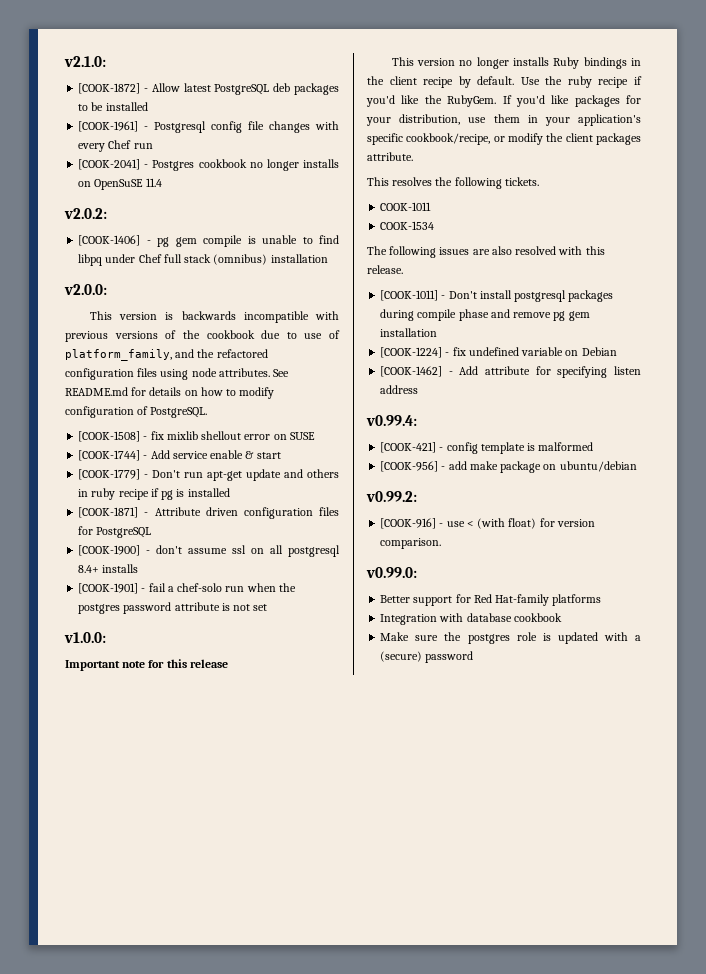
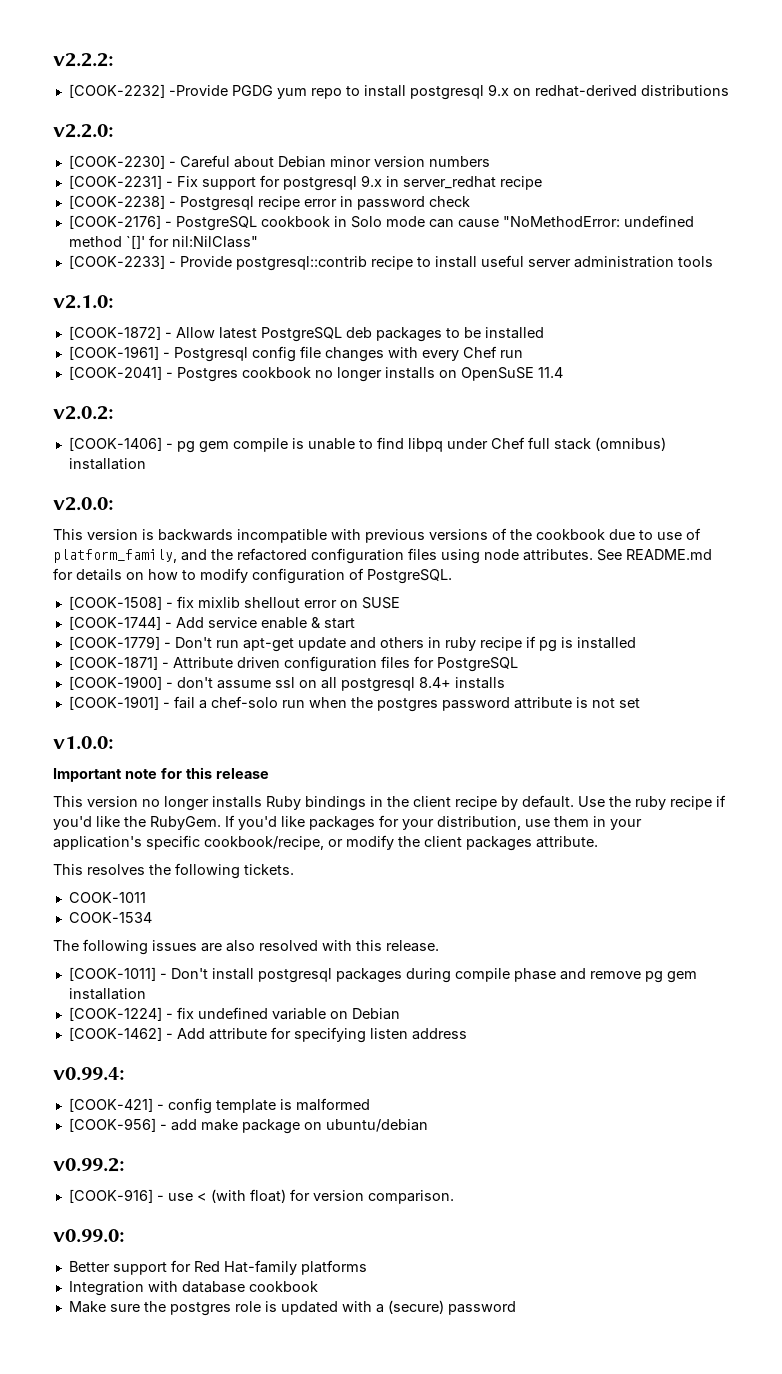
+ v2.2.2:
+ [COOK-2232] -Provide PGDG yum repo to install postgresql 9.x on redhat-derived distributions
+ v2.2.0:
+ [COOK-2230] - Careful about Debian minor version numbers
+ [COOK-2231] - Fix support for postgresql 9.x in server_redhat recipe
+ [COOK-2238] - Postgresql recipe error in password check
+ [COOK-2176] - PostgreSQL cookbook in Solo mode can cause "NoMethodError: undefined method `[]' for nil:NilClass"
+ [COOK-2233] - Provide postgresql::contrib recipe to install useful server administration tools

